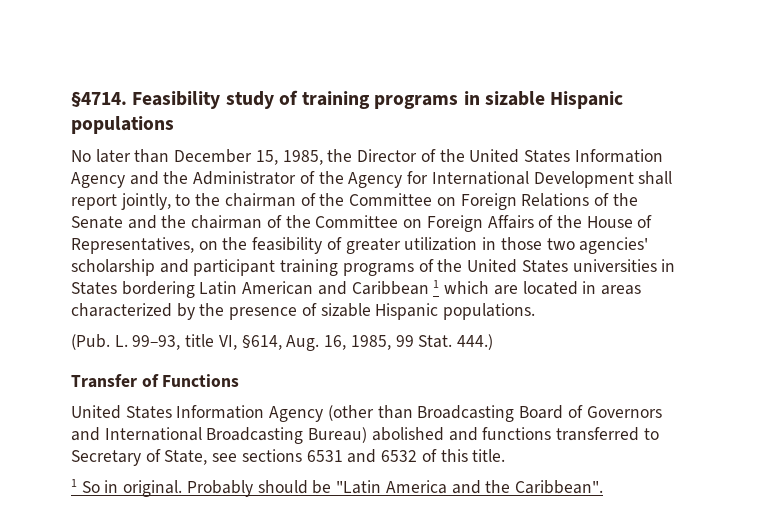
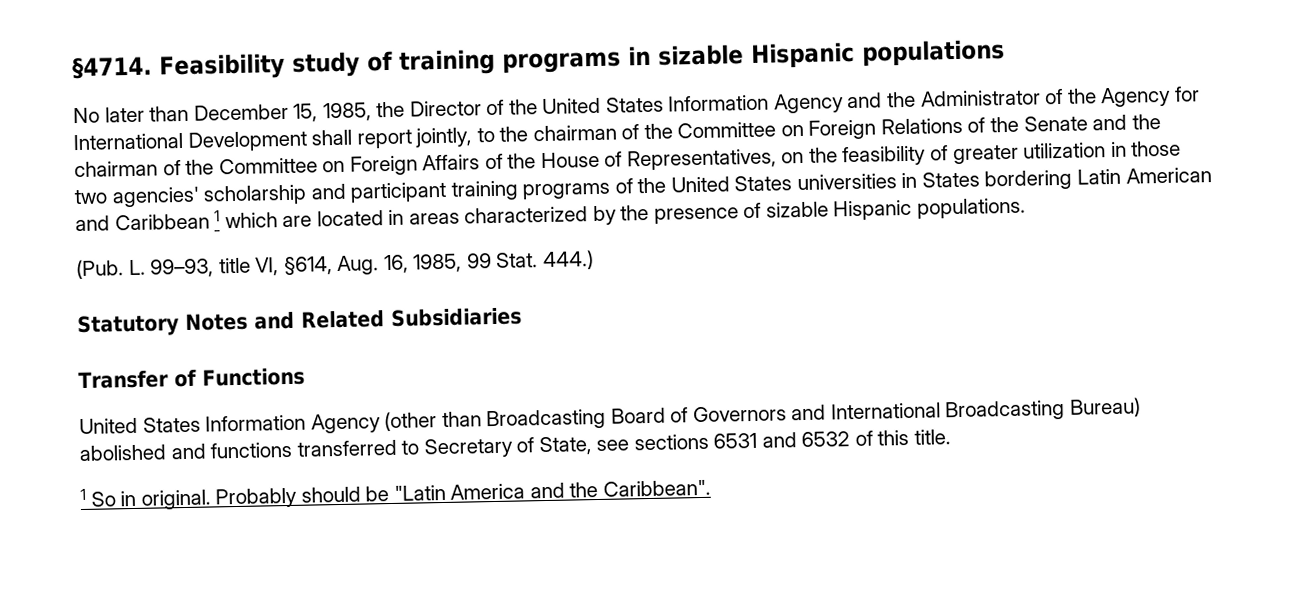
+ Statutory Notes and Related Subsidiaries

